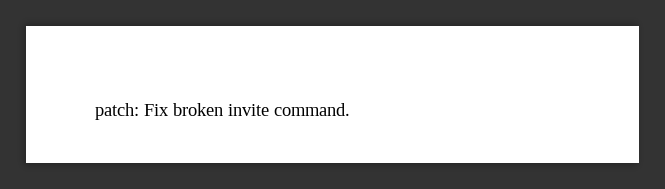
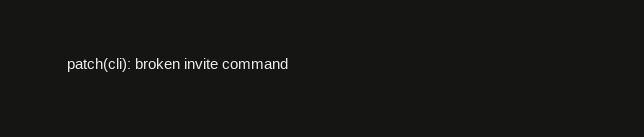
- patch: Fix broken invite command.
+ patch(cli): broken invite command

